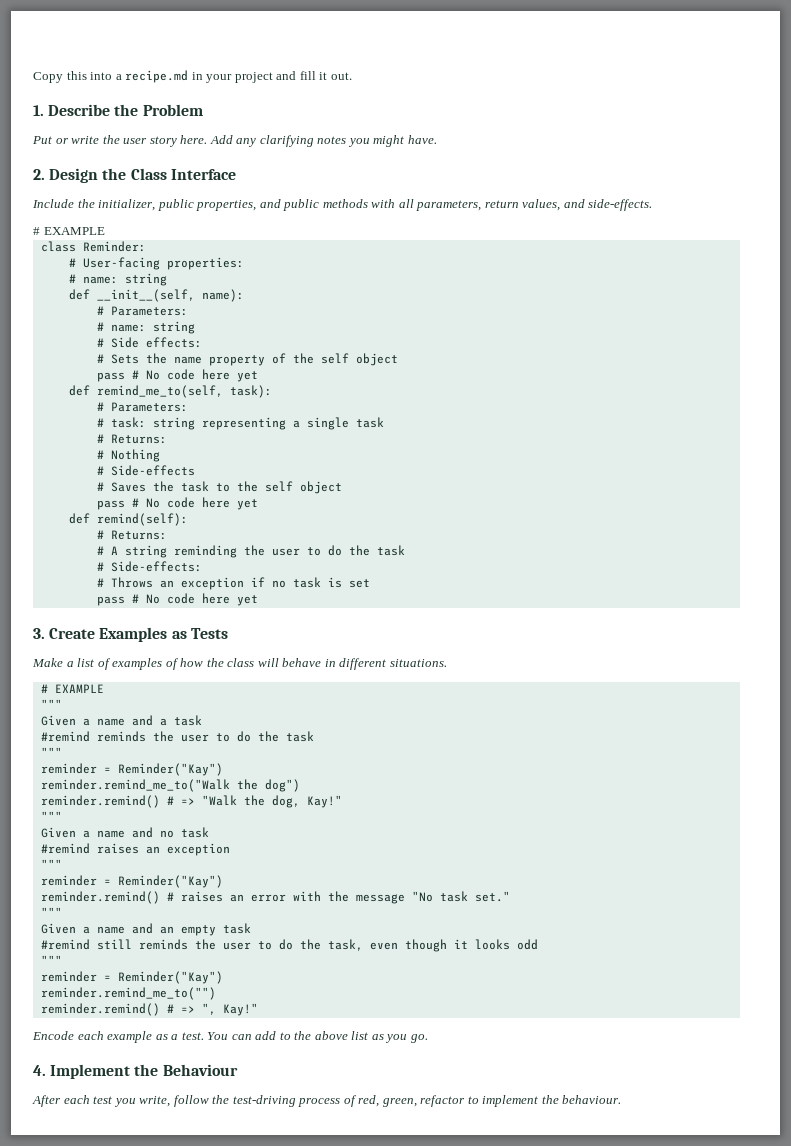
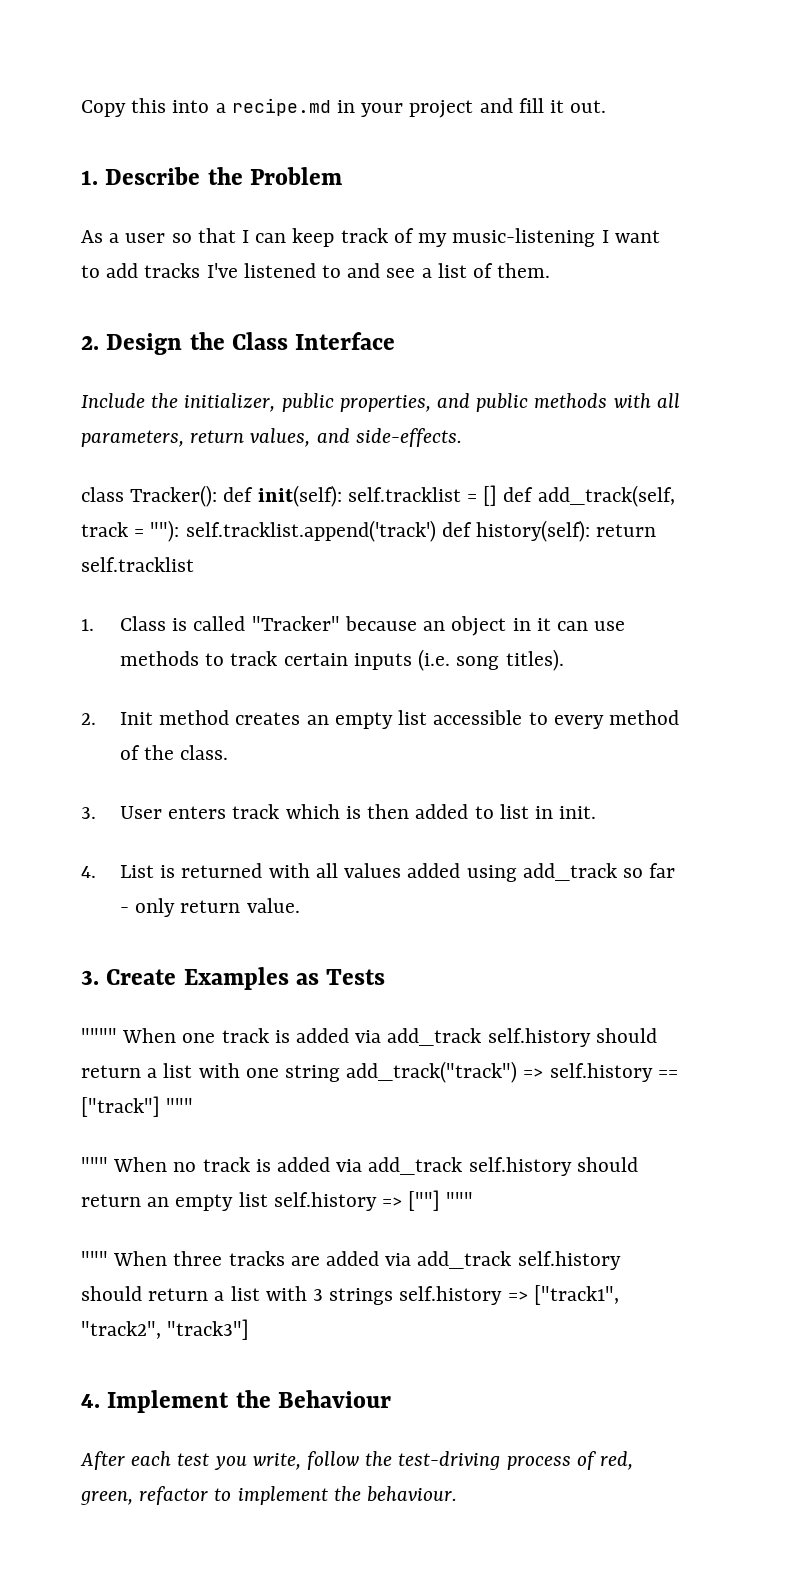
- Put or write the user story here. Add any clarifying notes you might have.
+ As a user so that I can keep track of my music-listening I want to add tracks I've listened to and see a list of them.
  Include the initializer, public properties, and public methods with all parameters, return values, and side-effects.
- # EXAMPLE
- class Reminder:
- # User-facing properties:
- # name: string
- def __init__(self, name):
- # Parameters:
- # name: string
- # Side effects:
- # Sets the name property of the self object
- pass # No code here yet
- def remind_me_to(self, task):
- # Parameters:
- # task: string representing a single task
- # Returns:
- # Nothing
- # Side-effects
- # Saves the task to the self object
- pass # No code here yet
- def remind(self):
- # Returns:
- # A string reminding the user to do the task
- # Side-effects:
- # Throws an exception if no task is set
- pass # No code here yet
+ class Tracker(): def init(self): self.tracklist = [] def add_track(self, track = ""): self.tracklist.append('track') def history(self): return self.tracklist
+ 1. Class is called "Tracker" because an object in it can use methods to track certain inputs (i.e. song titles).
+ 2. Init method creates an empty list accessible to every method of the class.
+ 3. User enters track which is then added to list in init.
+ 4. List is returned with all values added using add_track so far - only return value.
- Make a list of examples of how the class will behave in different situations.
- # EXAMPLE
- """
- Given a name and a task
- #remind reminds the user to do the task
- """
- reminder = Reminder("Kay")
- reminder.remind_me_to("Walk the dog")
- reminder.remind() # => "Walk the dog, Kay!"
- """
- Given a name and no task
- #remind raises an exception
- """
- reminder = Reminder("Kay")
- reminder.remind() # raises an error with the message "No task set."
- """
- Given a name and an empty task
- #remind still reminds the user to do the task, even though it looks odd
- """
- reminder = Reminder("Kay")
- reminder.remind_me_to("")
- reminder.remind() # => ", Kay!"
- Encode each example as a test. You can add to the above list as you go.
+ """" When one track is added via add_track self.history should return a list with one string add_track("track") => self.history == ["track"] """
+ """ When no track is added via add_track self.history should return an empty list self.history => [""] """
+ """ When three tracks are added via add_track self.history should return a list with 3 strings self.history => ["track1", "track2", "track3"]

